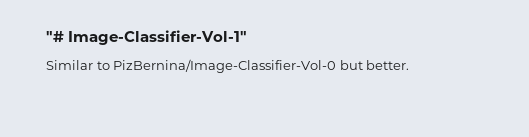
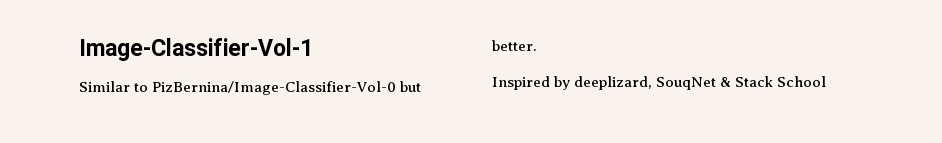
- "# Image-Classifier-Vol-1"
+ Image-Classifier-Vol-1
+ Inspired by deeplizard, SouqNet & Stack School

